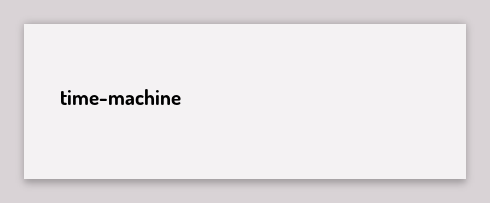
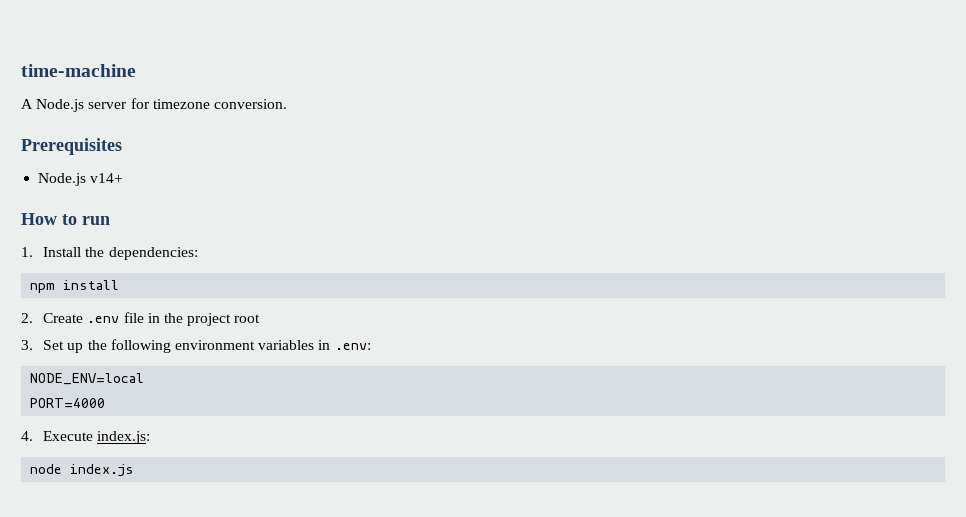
+ A Node.js server for timezone conversion.
+ Prerequisites
+ Node.js v14+
+ How to run
+ 1. Install the dependencies:
+ npm install
+ 2. Create .env file in the project root
+ 3. Set up the following environment variables in .env:
+ NODE_ENV=local
+ PORT=4000
+ 4. Execute index.js:
+ node index.js

